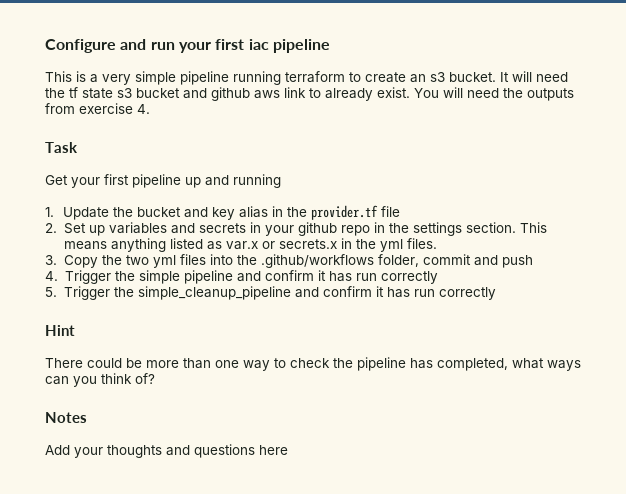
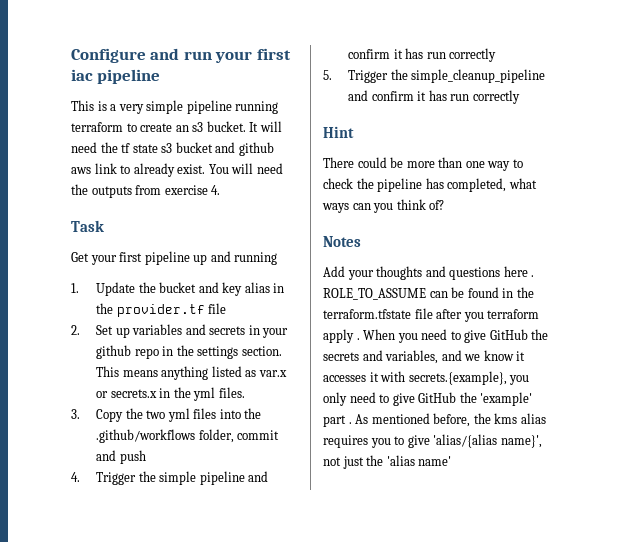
- Add your thoughts and questions here
+ Add your thoughts and questions here . ROLE_TO_ASSUME can be found in the terraform.tfstate file after you terraform apply . When you need to give GitHub the secrets and variables, and we know it accesses it with secrets.{example}, you only need to give GitHub the 'example' part . As mentioned before, the kms alias requires you to give 'alias/{alias name}', not just the 'alias name'

